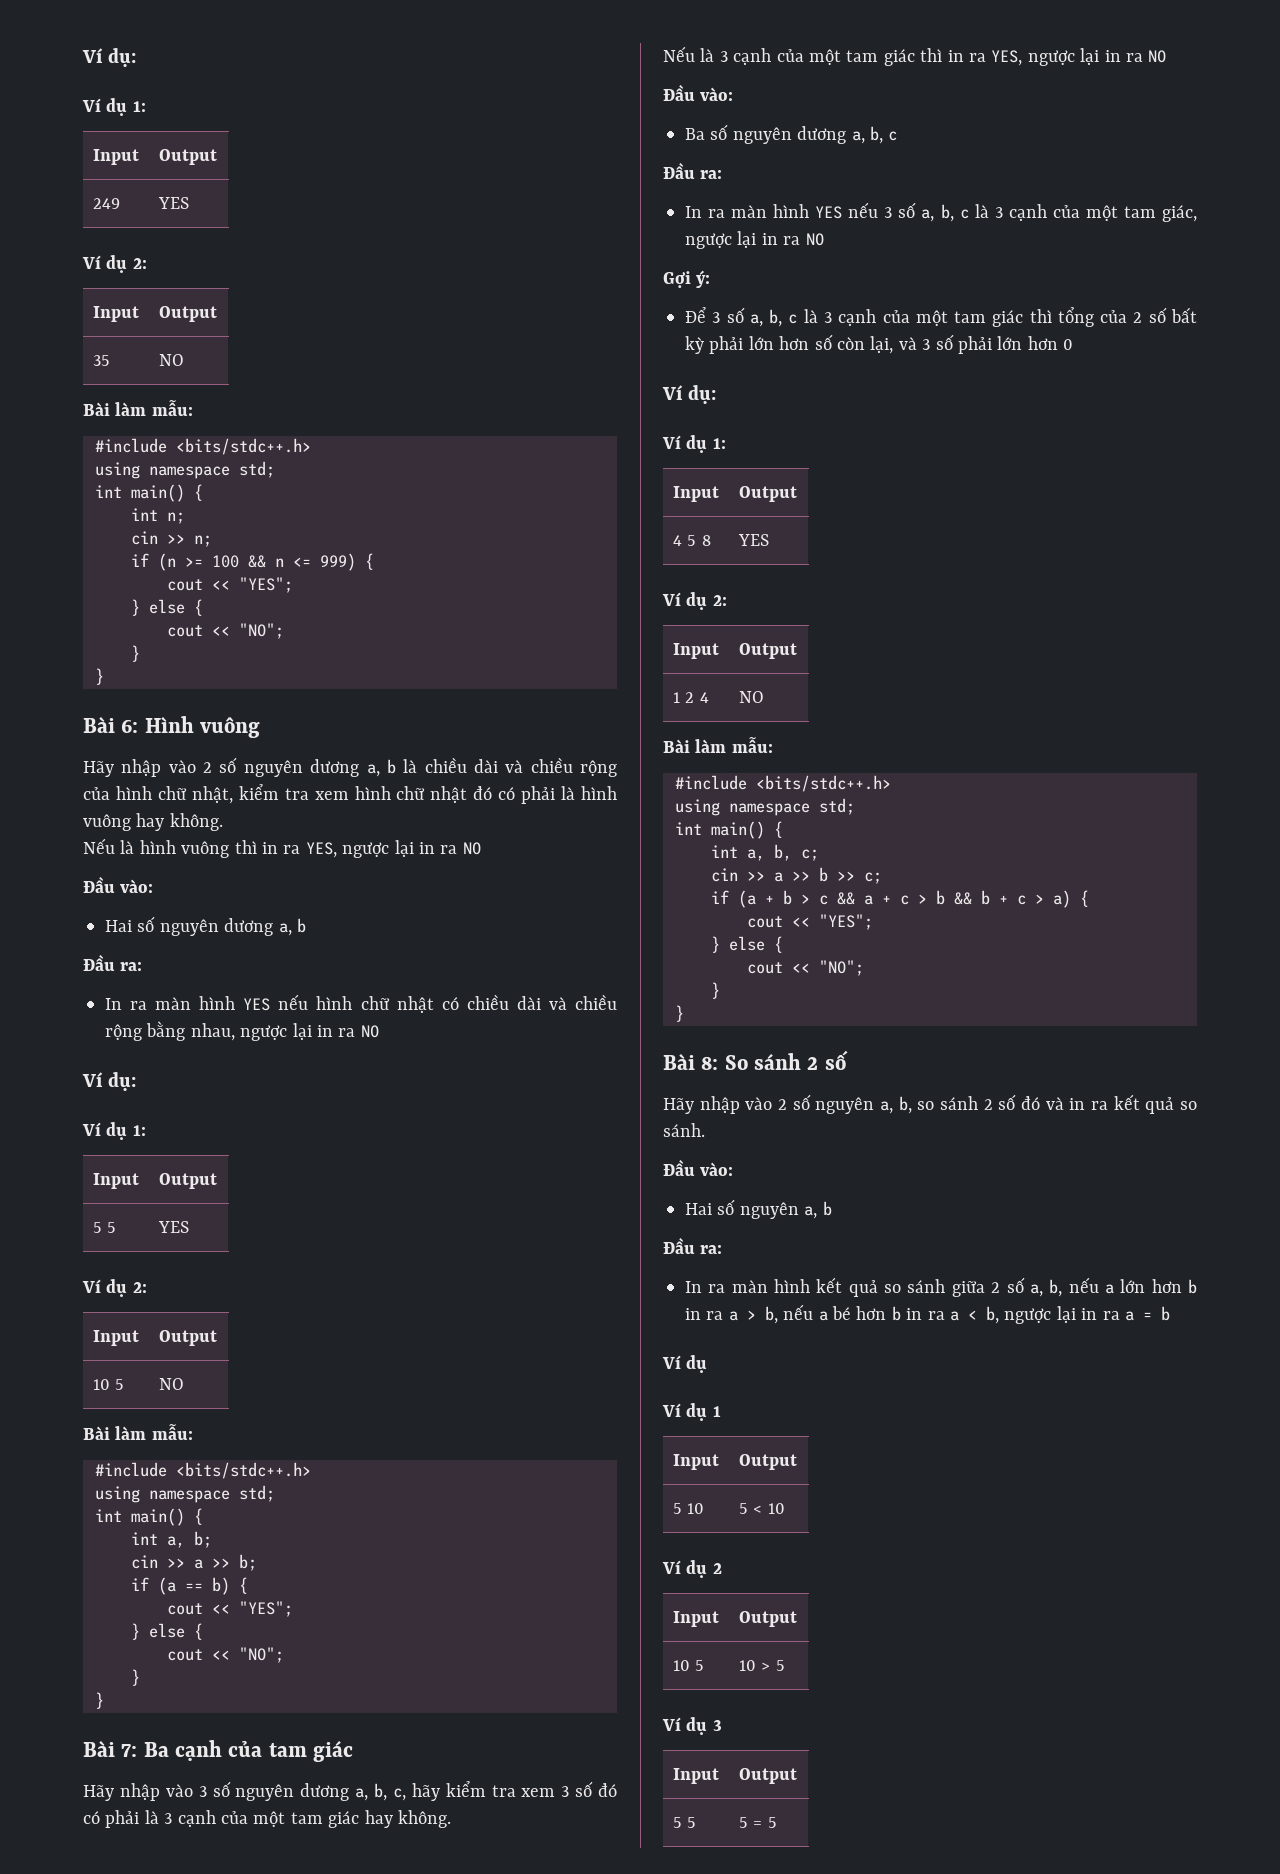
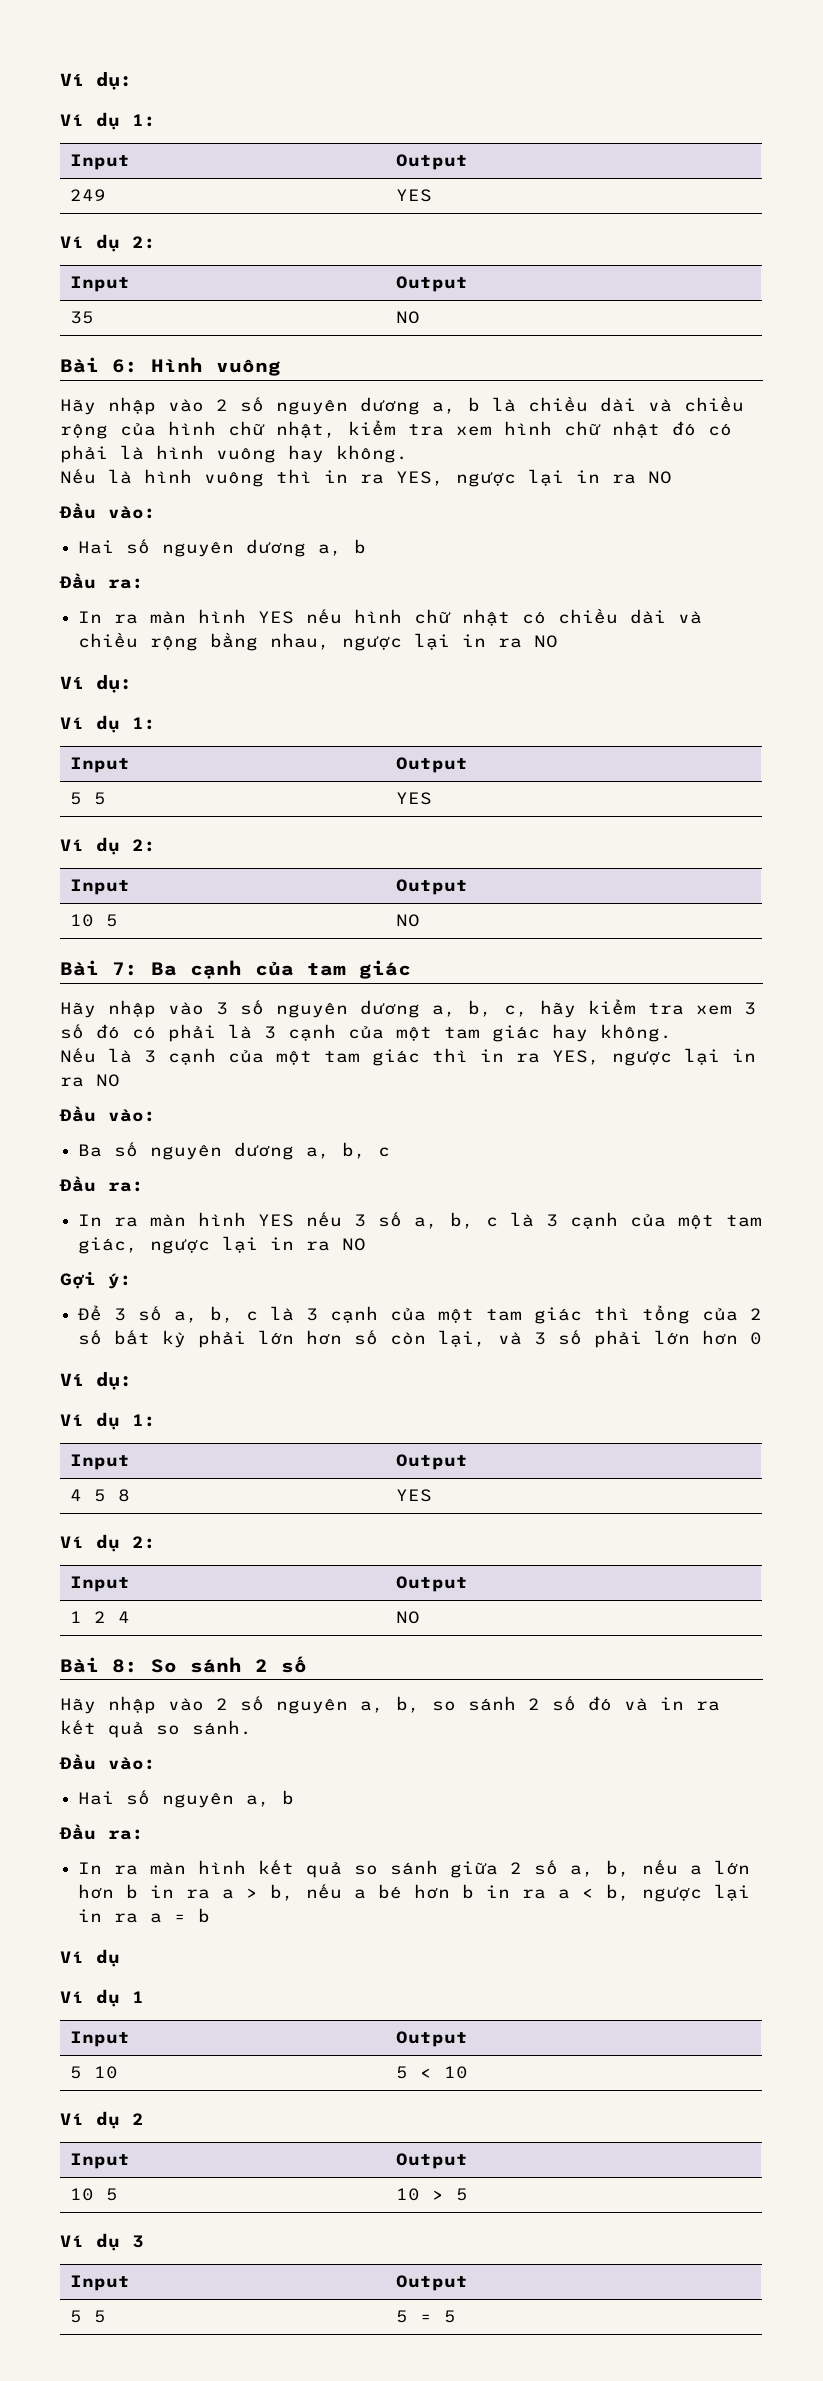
  35 | NO
- Bài làm mẫu:
- #include <bits/stdc++.h>
- using namespace std;
- int main() {
- int n;
- cin >> n;
- if (n >= 100 && n <= 999) {
- cout << "YES";
- } else {
- cout << "NO";
- }
- }
  10 5 | NO
- Bài làm mẫu:
- #include <bits/stdc++.h>
- using namespace std;
- int main() {
- int a, b;
- cin >> a >> b;
- if (a == b) {
- cout << "YES";
- } else {
- cout << "NO";
- }
- }
  1 2 4 | NO
- Bài làm mẫu:
- #include <bits/stdc++.h>
- using namespace std;
- int main() {
- int a, b, c;
- cin >> a >> b >> c;
- if (a + b > c && a + c > b && b + c > a) {
- cout << "YES";
- } else {
- cout << "NO";
- }
- }

